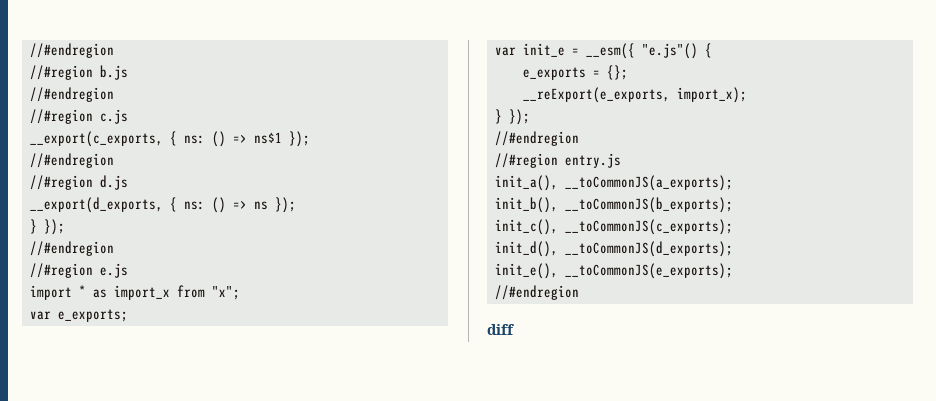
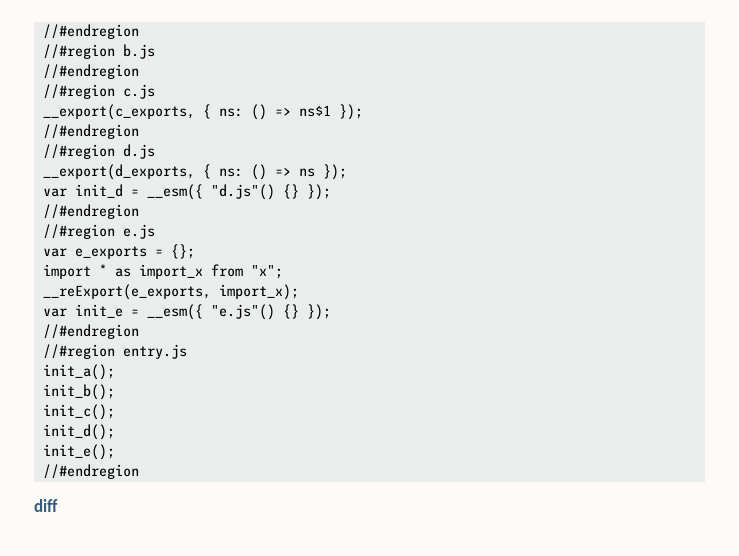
  __export(d_exports, { ns: () => ns });
- } });
+ var init_d = __esm({ "d.js"() {} });
+ var e_exports = {};
- var e_exports;
+ __reExport(e_exports, import_x);
- var init_e = __esm({ "e.js"() {
- e_exports = {};
- __reExport(e_exports, import_x);
- } });
+ var init_e = __esm({ "e.js"() {} });
  //#endregion
  //#region entry.js
- init_a(), __toCommonJS(a_exports);
- init_b(), __toCommonJS(b_exports);
- init_c(), __toCommonJS(c_exports);
- init_d(), __toCommonJS(d_exports);
- init_e(), __toCommonJS(e_exports);
+ init_a();
+ init_b();
+ init_c();
+ init_d();
+ init_e();

